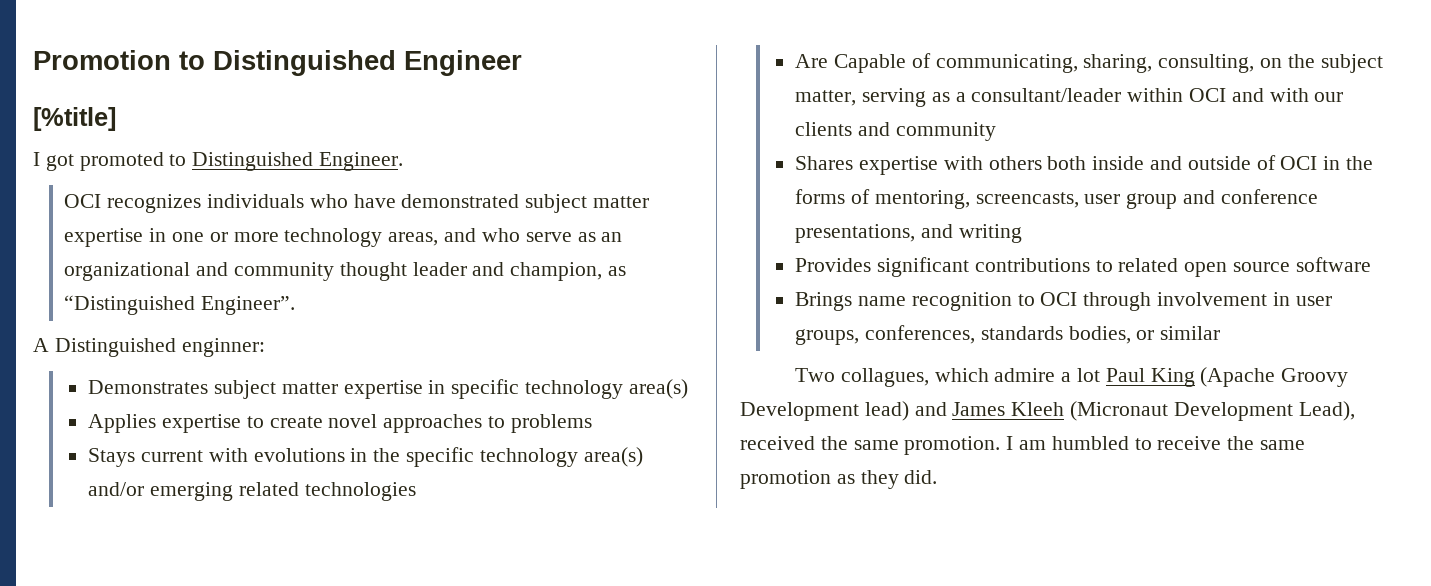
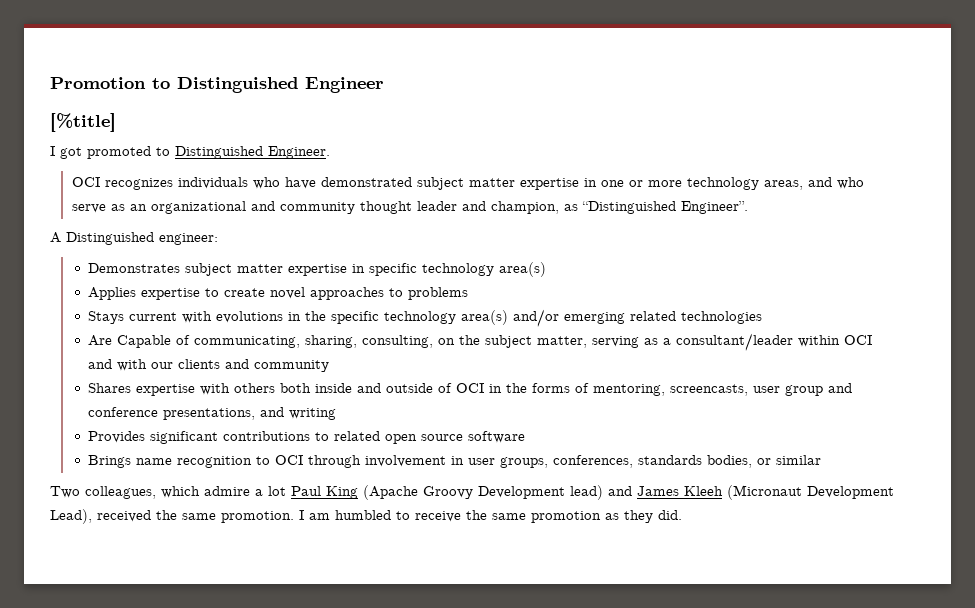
- A Distinguished enginner:
+ A Distinguished engineer:
- Two collagues, which admire a lot Paul King (Apache Groovy Development lead) and James Kleeh (Micronaut Development Lead), received the same promotion.
+ Two colleagues, which admire a lot Paul King (Apache Groovy Development lead) and James Kleeh (Micronaut Development Lead), received the same promotion.

